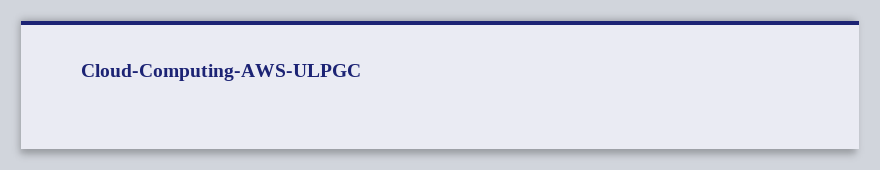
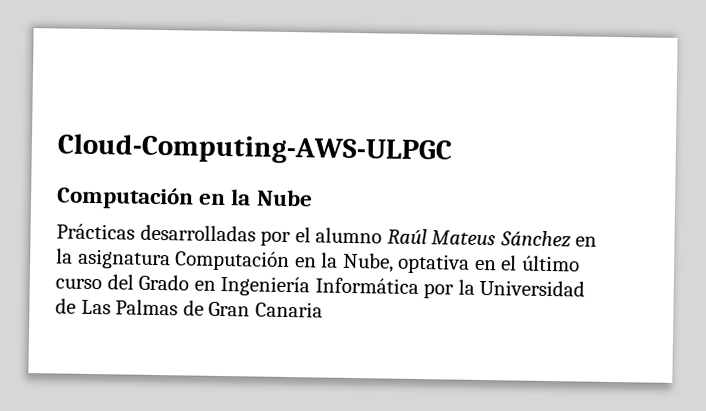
+ Computación en la Nube
+ Prácticas desarrolladas por el alumno Raúl Mateus Sánchez en la asignatura Computación en la Nube, optativa en el último curso del Grado en Ingeniería Informática por la Universidad de Las Palmas de Gran Canaria

